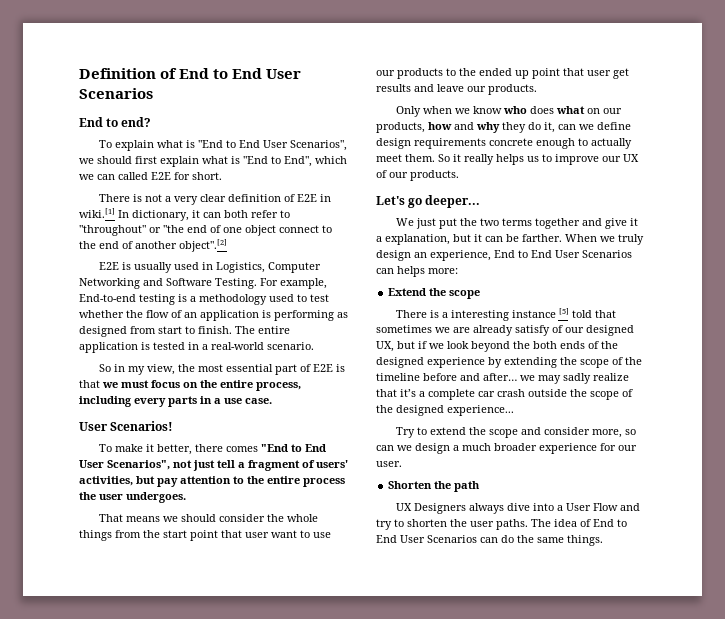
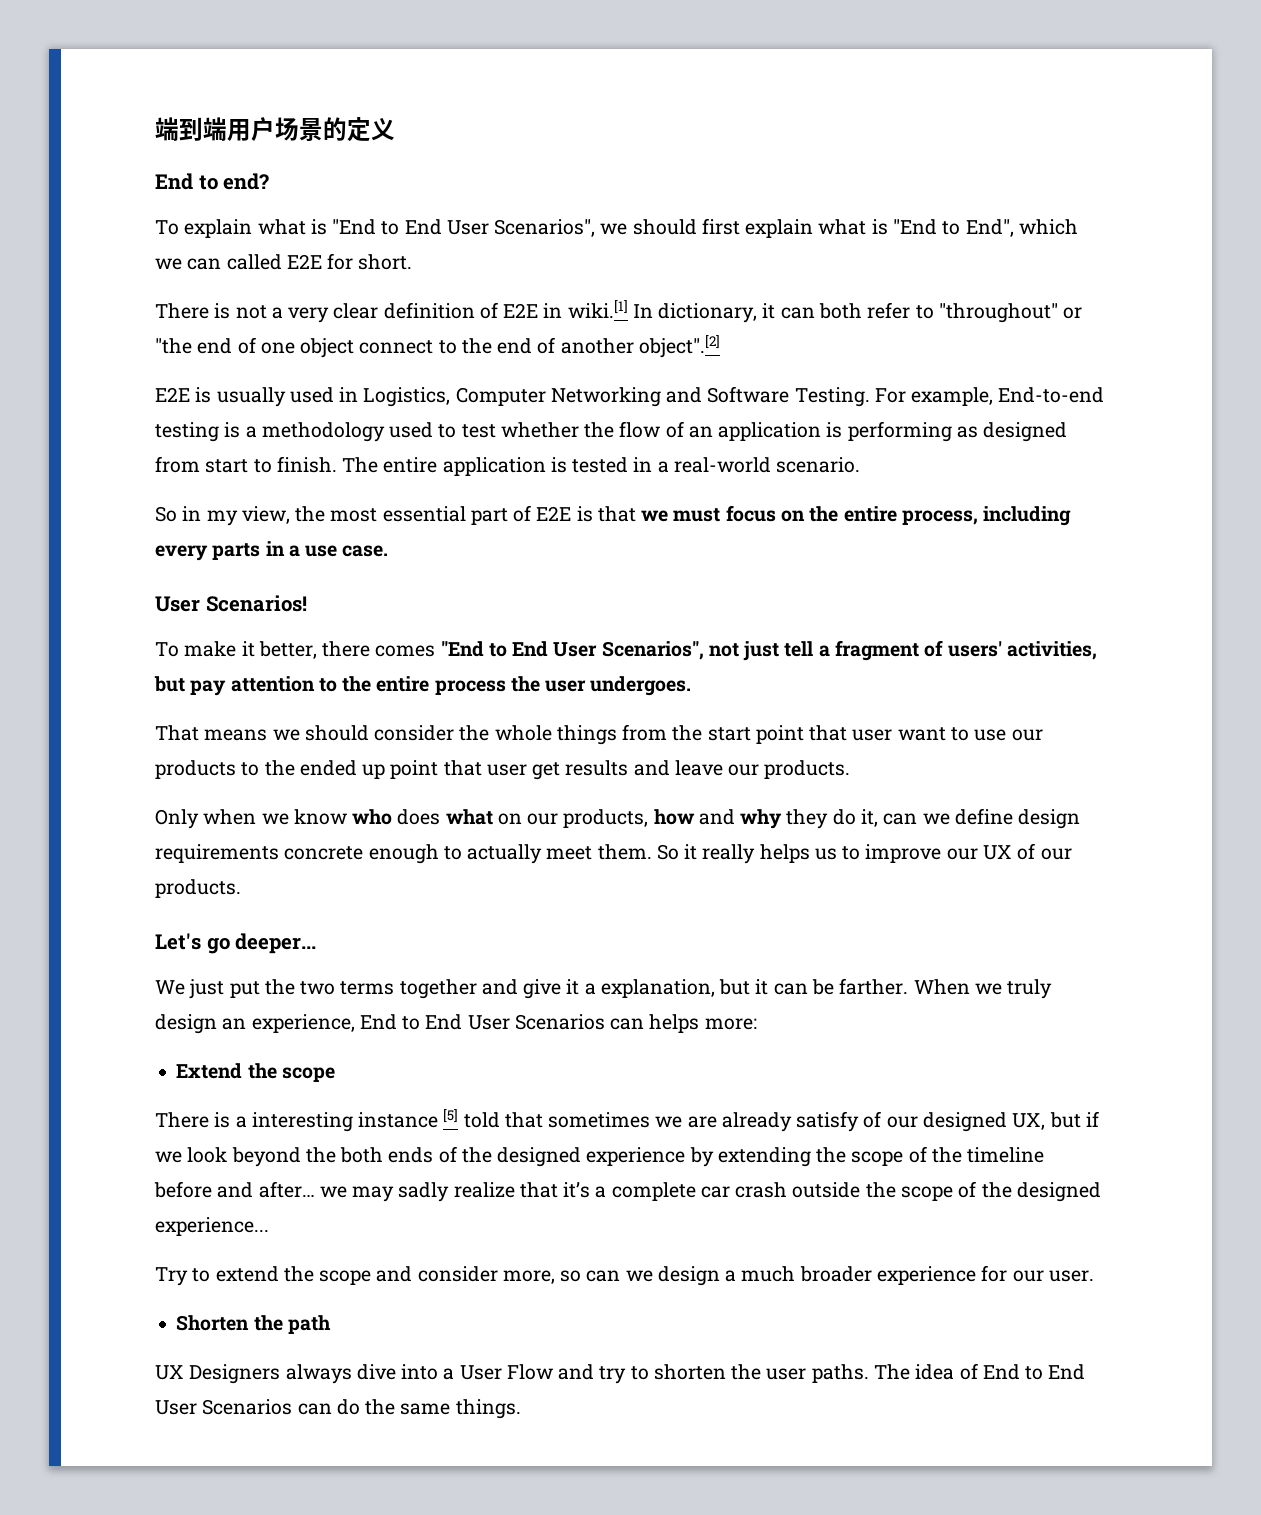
- Definition of End to End User Scenarios
+ 端到端用户场景的定义

